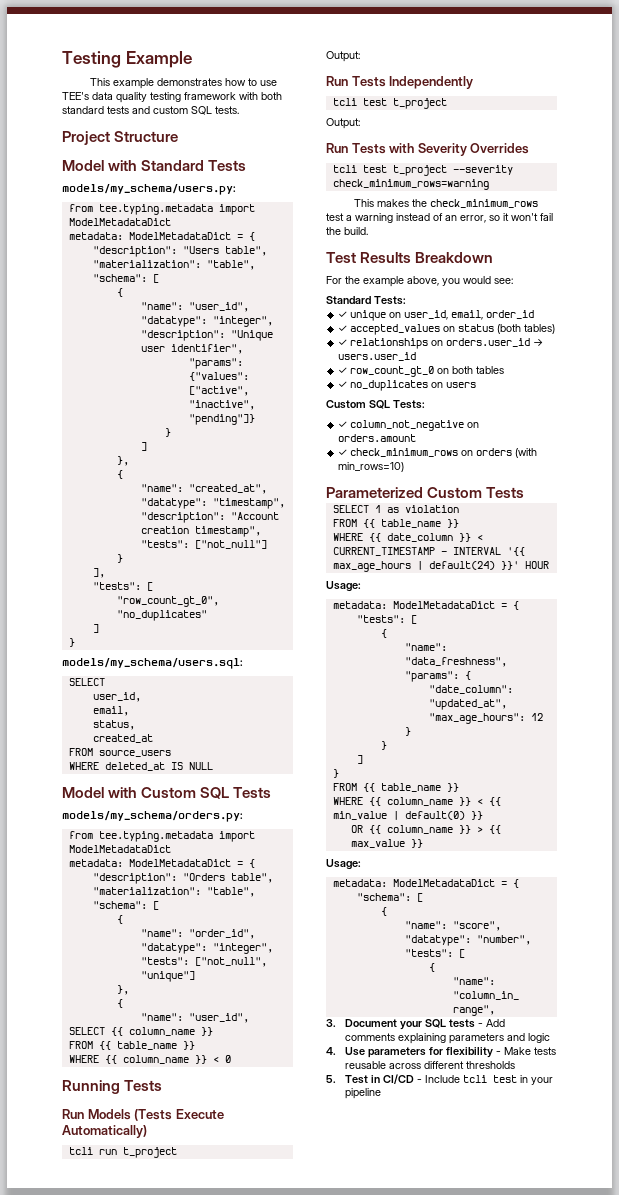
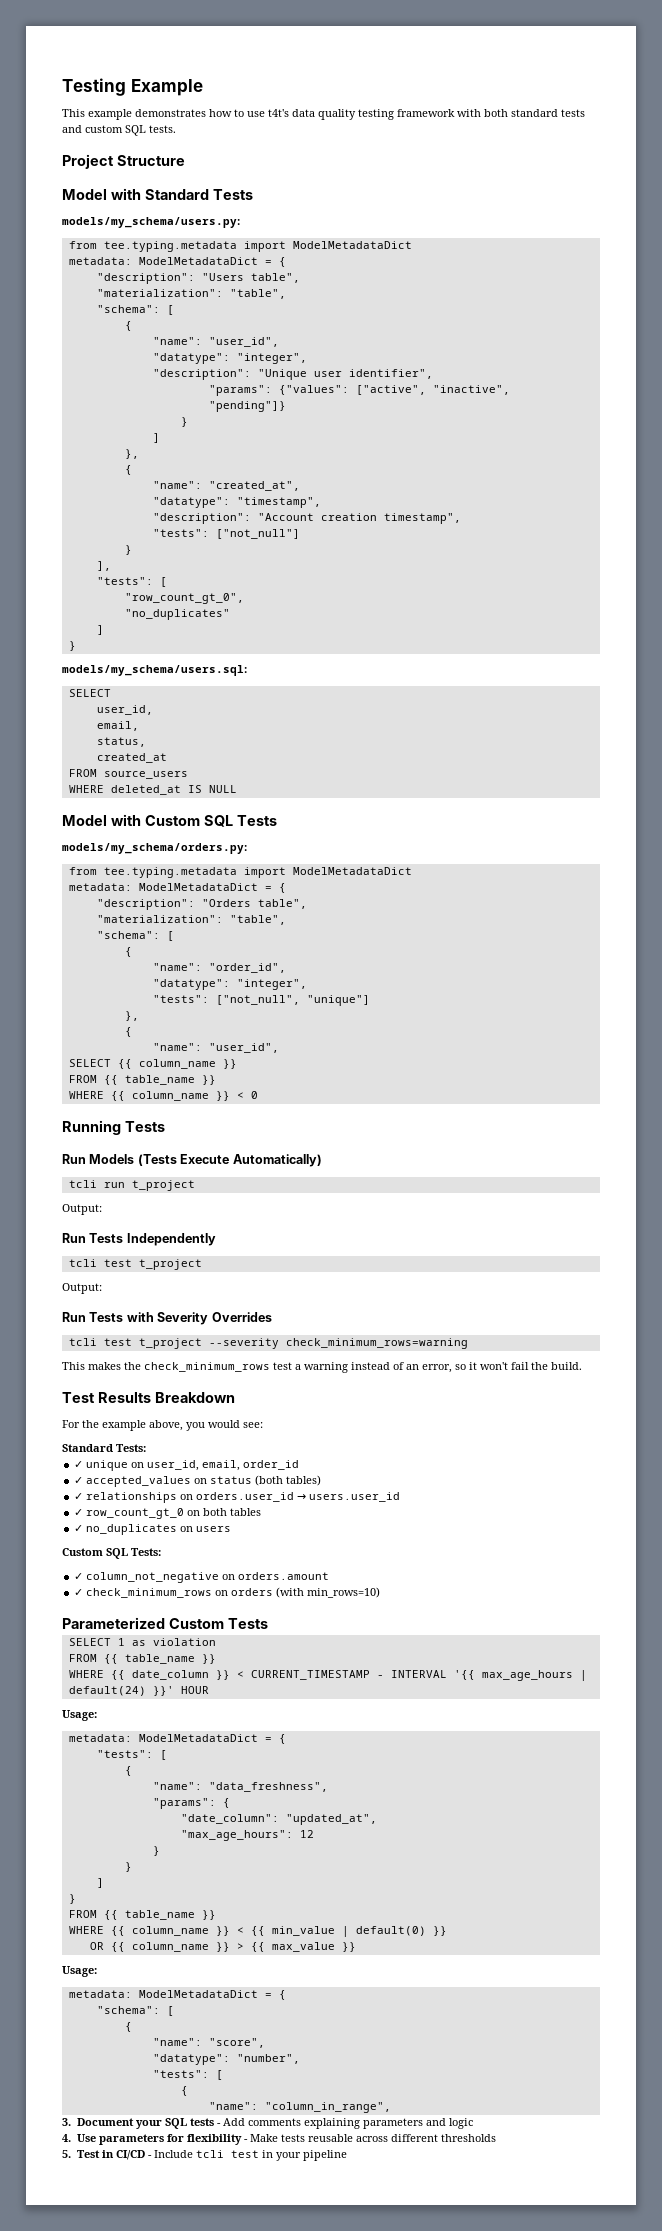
- This example demonstrates how to use TEE's data quality testing framework with both standard tests and custom SQL tests.
+ This example demonstrates how to use t4t's data quality testing framework with both standard tests and custom SQL tests.

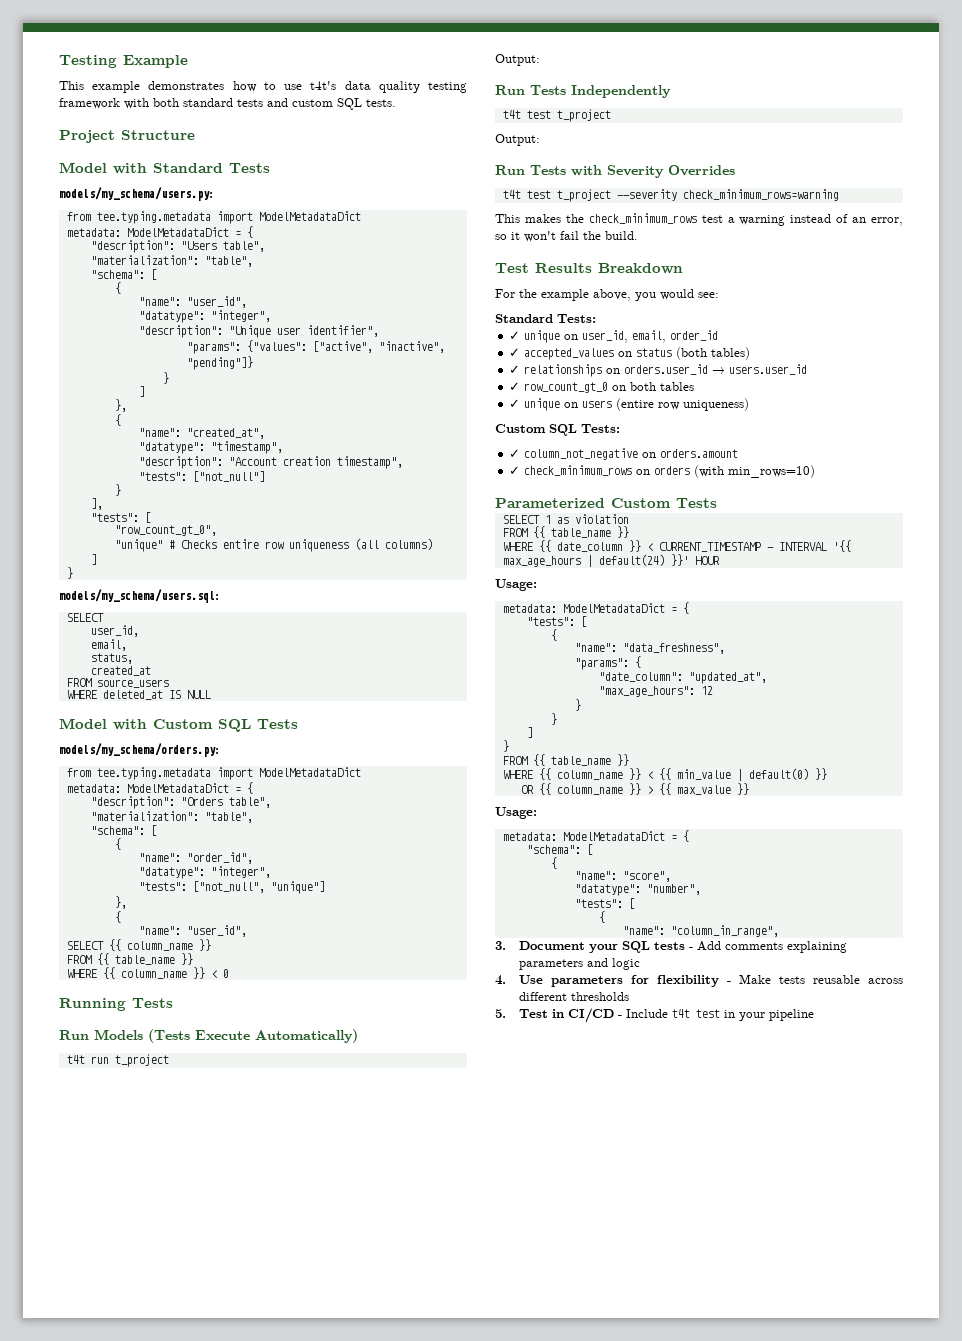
- "no_duplicates"
+ "unique" # Checks entire row uniqueness (all columns)
- tcli run t_project
+ t4t run t_project
  Run Tests Independently
- tcli test t_project
+ t4t test t_project
- tcli test t_project --severity check_minimum_rows=warning
+ t4t test t_project --severity check_minimum_rows=warning
- ✓ no_duplicates on users
+ ✓ unique on users (entire row uniqueness)
- 5. Test in CI/CD - Include tcli test in your pipeline
+ 5. Test in CI/CD - Include t4t test in your pipeline

